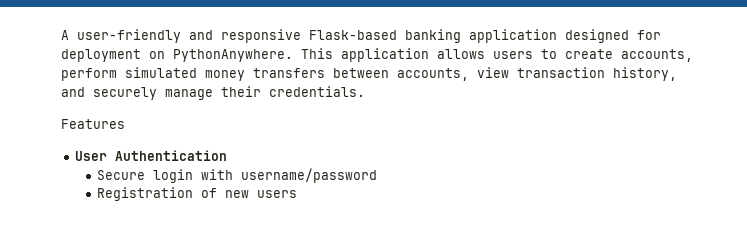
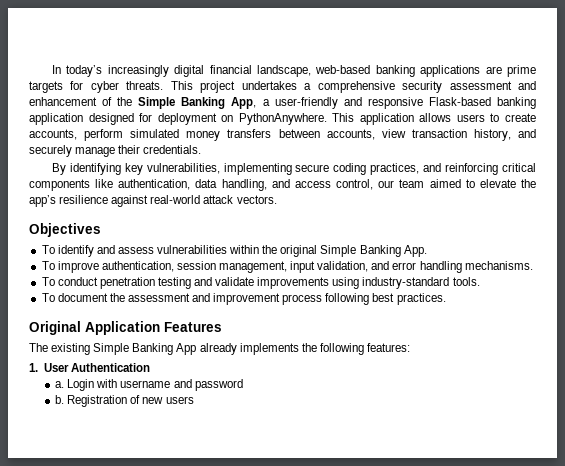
- A user-friendly and responsive Flask-based banking application designed for deployment on PythonAnywhere.
+ In today’s increasingly digital financial landscape, web-based banking applications are prime targets for cyber threats. This project undertakes a comprehensive security assessment and enhancement of the Simple Banking App, a user-friendly and responsive Flask-based banking application designed for deployment on PythonAnywhere.
- Features
- User Authentication
- Secure login with username/password
- Registration of new users
+ By identifying key vulnerabilities, implementing secure coding practices, and reinforcing critical components like authentication, data handling, and access control, our team aimed to elevate the app’s resilience against real-world attack vectors.
+ Objectives
+ To identify and assess vulnerabilities within the original Simple Banking App.
+ To improve authentication, session management, input validation, and error handling mechanisms.
+ To conduct penetration testing and validate improvements using industry-standard tools.
+ To document the assessment and improvement process following best practices.
+ Original Application Features
+ The existing Simple Banking App already implements the following features:
+ 1. User Authentication
+ a. Login with username and password
+ b. Registration of new users

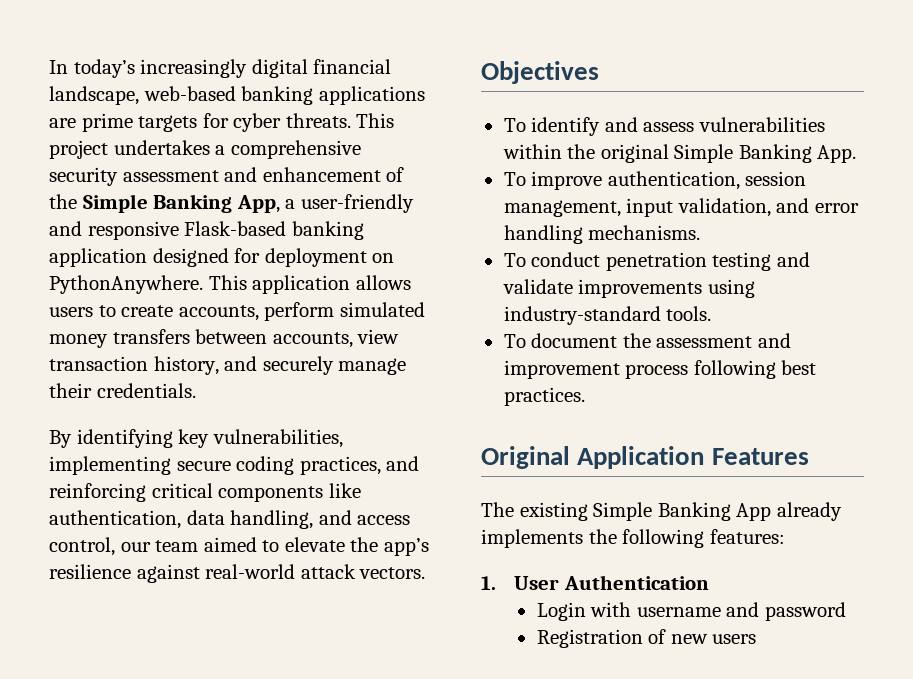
- a.
- b.

